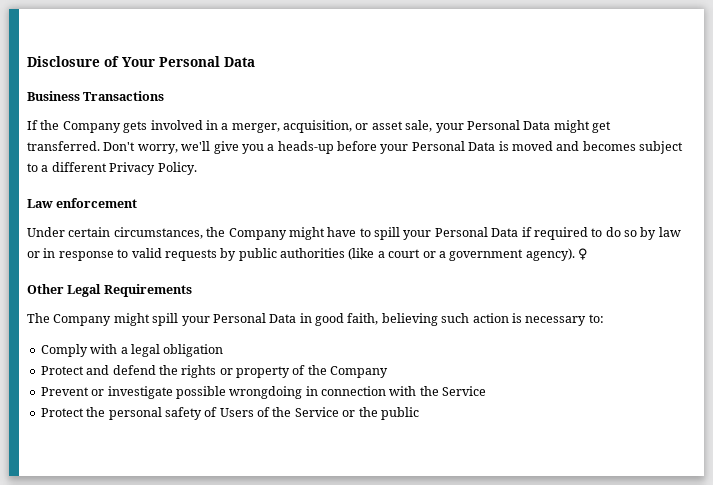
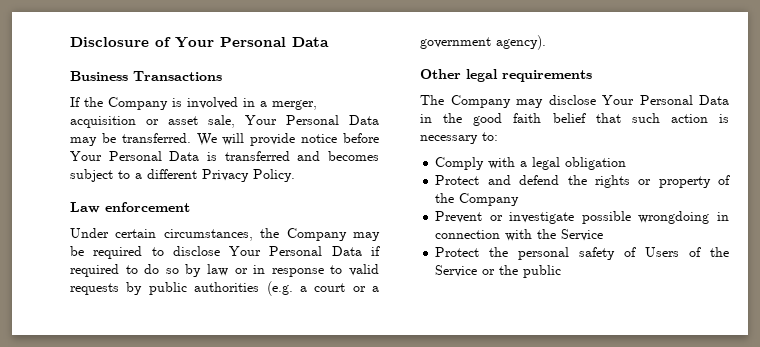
- If the Company gets involved in a merger, acquisition, or asset sale, your Personal Data might get transferred. Don't worry, we'll give you a heads-up before your Personal Data is moved and becomes subject to a different Privacy Policy.
+ If the Company is involved in a merger, acquisition or asset sale, Your Personal Data may be transferred. We will provide notice before Your Personal Data is transferred and becomes subject to a different Privacy Policy.
- Under certain circumstances, the Company might have to spill your Personal Data if required to do so by law or in response to valid requests by public authorities (like a court or a government agency). ♀
+ Under certain circumstances, the Company may be required to disclose Your Personal Data if required to do so by law or in response to valid requests by public authorities (e.g. a court or a government agency).
- Other Legal Requirements
+ Other legal requirements
- The Company might spill your Personal Data in good faith, believing such action is necessary to:
+ The Company may disclose Your Personal Data in the good faith belief that such action is necessary to:

